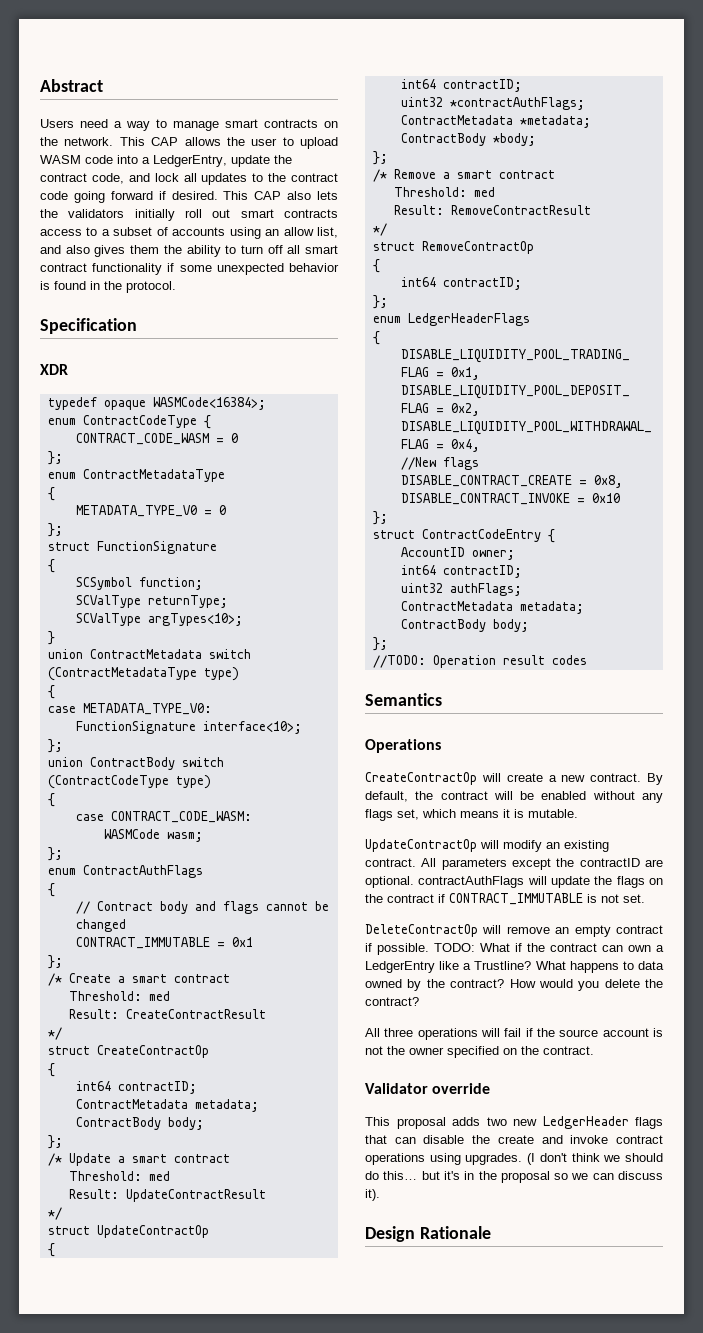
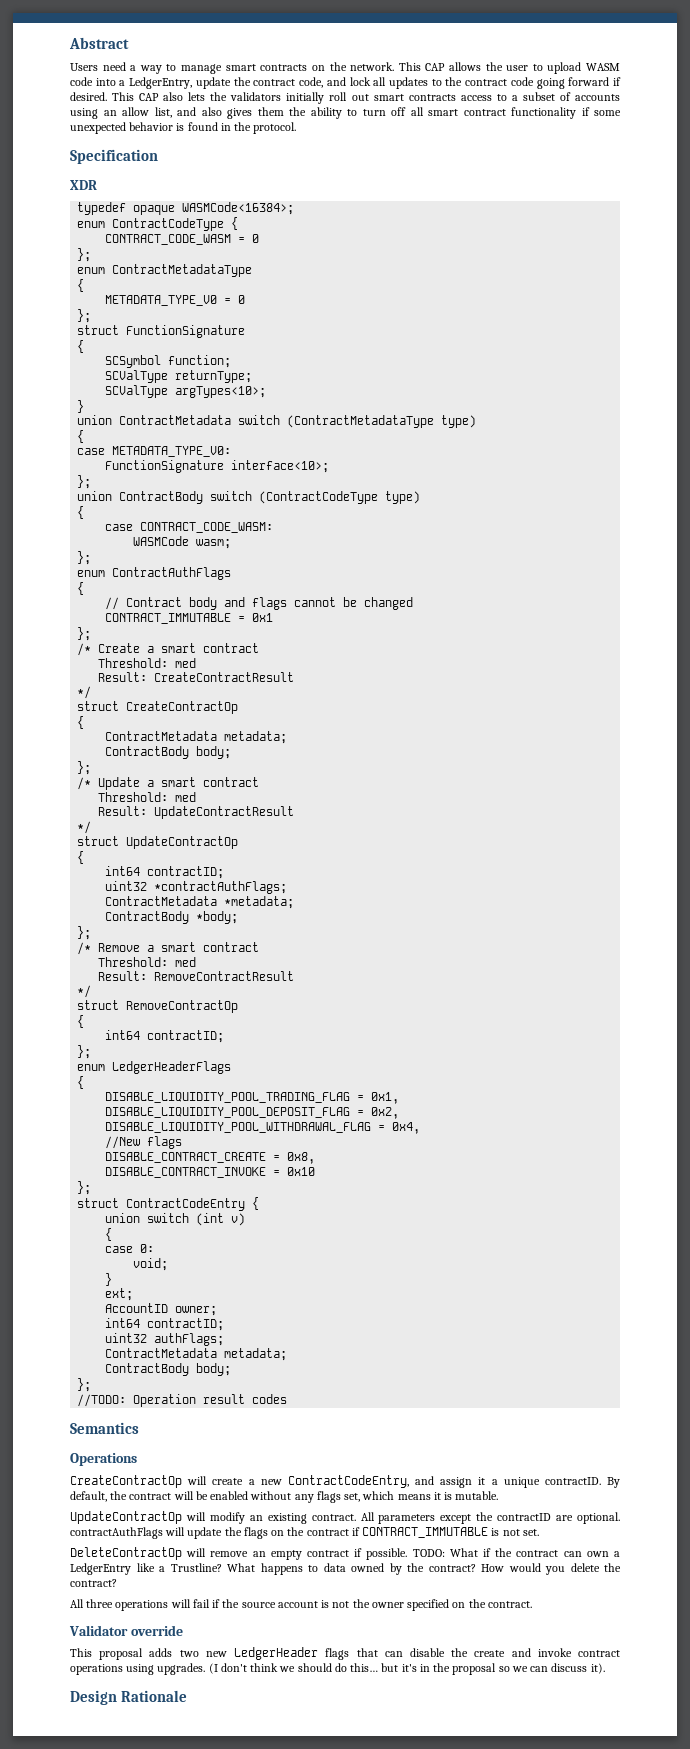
  struct CreateContractOp
  {
- int64 contractID;
+ union switch (int v)
+ {
+ case 0:
+ void;
+ }
+ ext;
- CreateContractOp will create a new contract.
+ CreateContractOp will create a new ContractCodeEntry, and assign it a unique contractID.

